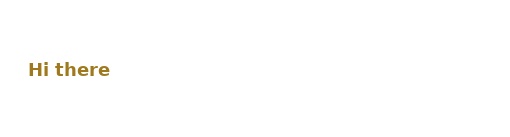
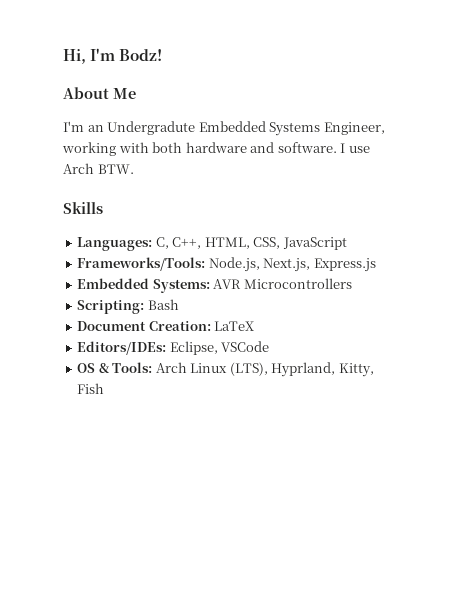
- Hi there
+ Hi, I'm Bodz!
+ About Me
+ I'm an Undergradute Embedded Systems Engineer, working with both hardware and software. I use Arch BTW.
+ Skills
+ Languages: C, C++, HTML, CSS, JavaScript
+ Frameworks/Tools: Node.js, Next.js, Express.js
+ Embedded Systems: AVR Microcontrollers
+ Scripting: Bash
+ Document Creation: LaTeX
+ Editors/IDEs: Eclipse, VSCode
+ OS & Tools: Arch Linux (LTS), Hyprland, Kitty, Fish

